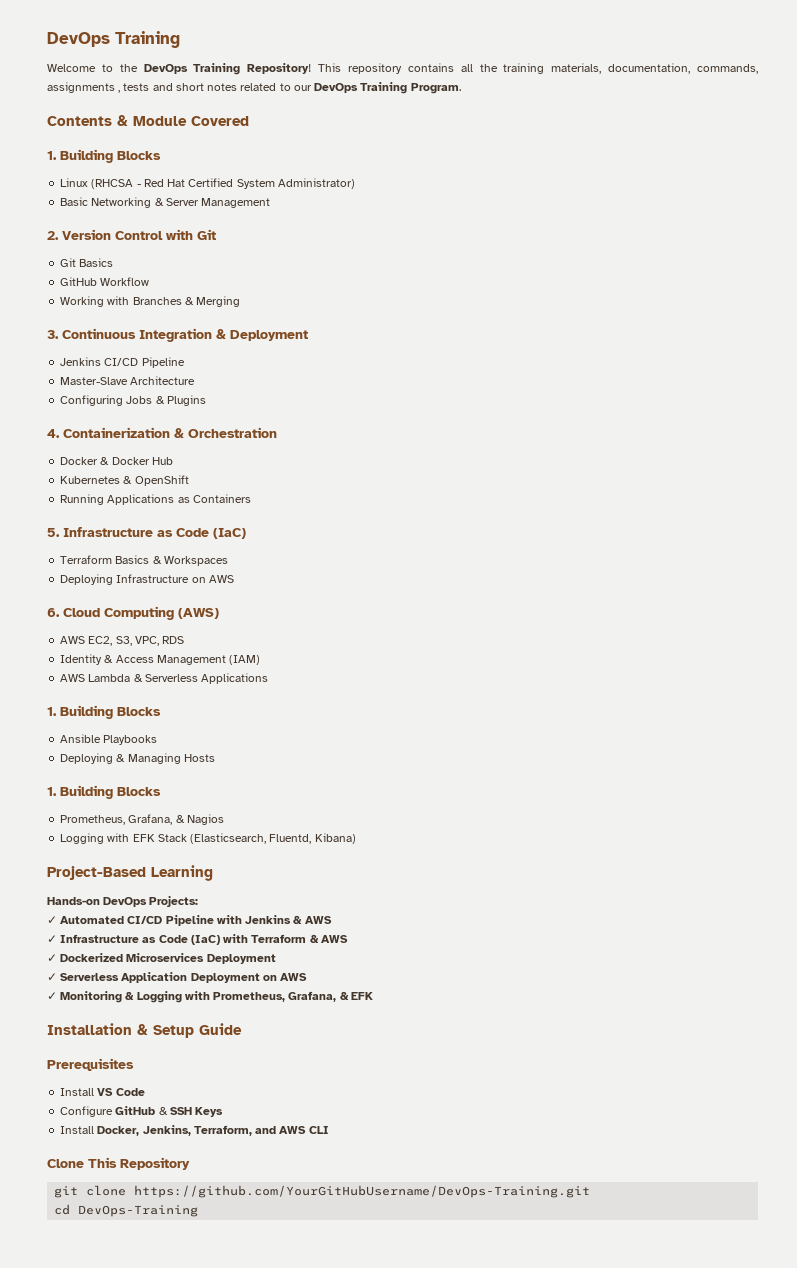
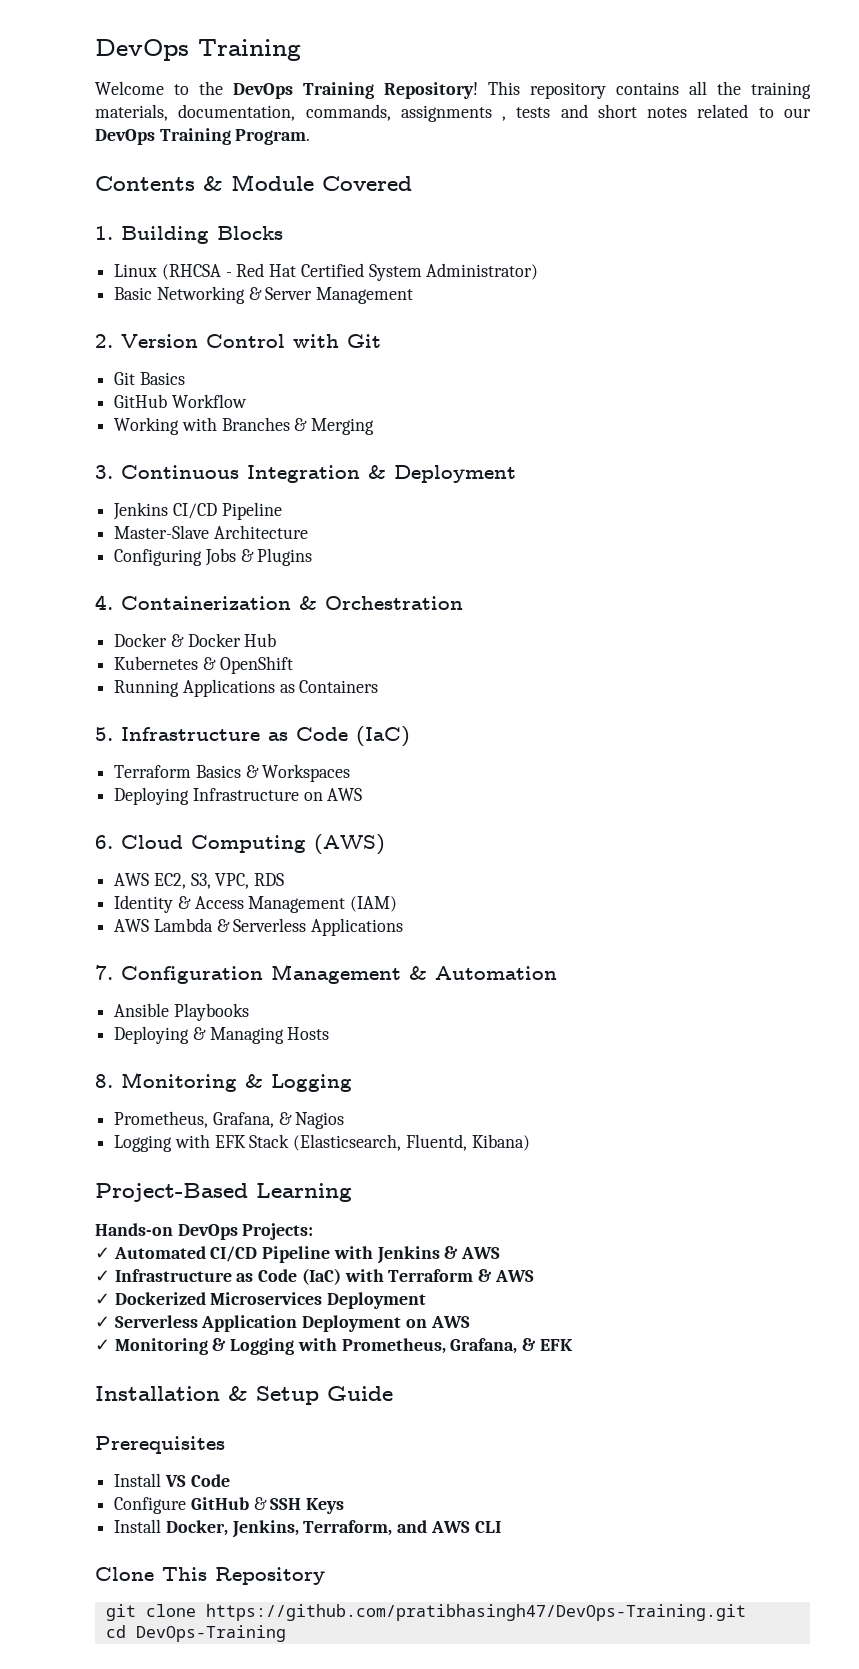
  AWS Lambda & Serverless Applications
- 1. Building Blocks
+ 7. Configuration Management & Automation
  Deploying & Managing Hosts
- 1. Building Blocks
+ 8. Monitoring & Logging
- git clone https://github.com/YourGitHubUsername/DevOps-Training.git
+ git clone https://github.com/pratibhasingh47/DevOps-Training.git

